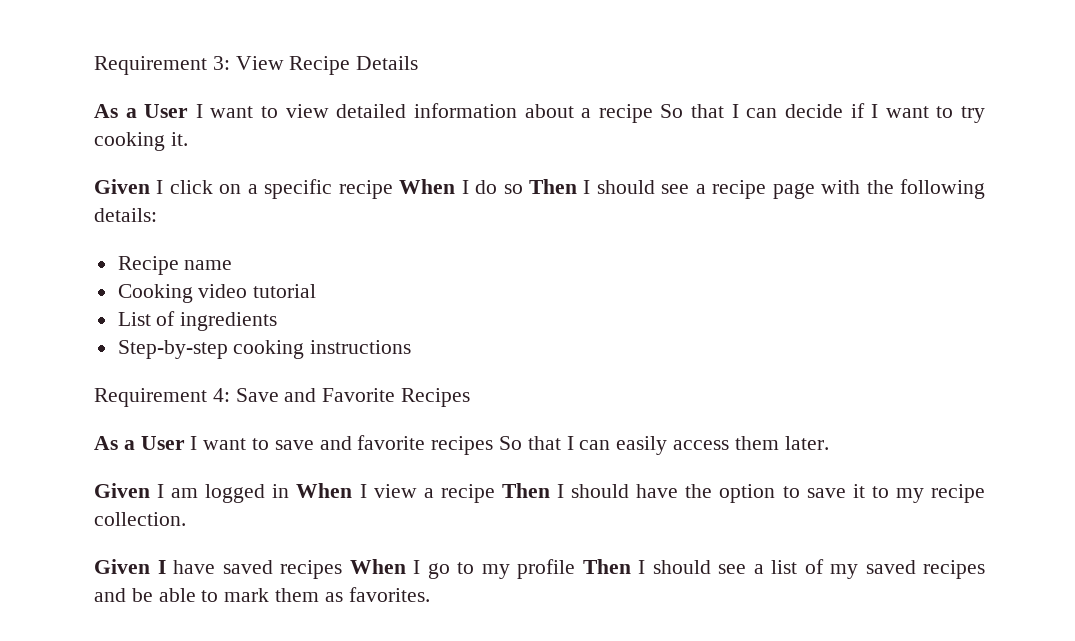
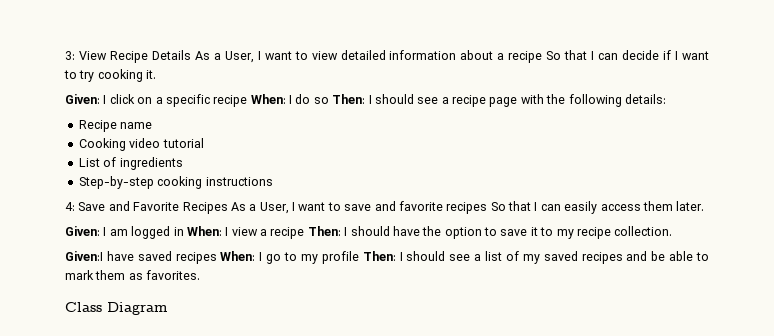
- Requirement 3: View Recipe Details
- As a User I want to view detailed information about a recipe So that I can decide if I want to try cooking it.
+ 3: View Recipe Details As a User, I want to view detailed information about a recipe So that I can decide if I want to try cooking it.
- Given I click on a specific recipe When I do so Then I should see a recipe page with the following details:
+ Given: I click on a specific recipe When: I do so Then: I should see a recipe page with the following details:
- Requirement 4: Save and Favorite Recipes
- As a User I want to save and favorite recipes So that I can easily access them later.
+ 4: Save and Favorite Recipes As a User, I want to save and favorite recipes So that I can easily access them later.
- Given I am logged in When I view a recipe Then I should have the option to save it to my recipe collection.
+ Given: I am logged in When: I view a recipe Then: I should have the option to save it to my recipe collection.
- Given I have saved recipes When I go to my profile Then I should see a list of my saved recipes and be able to mark them as favorites.
+ Given:I have saved recipes When: I go to my profile Then: I should see a list of my saved recipes and be able to mark them as favorites.
+ Class Diagram

